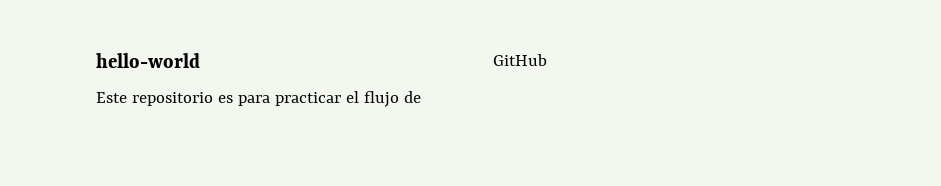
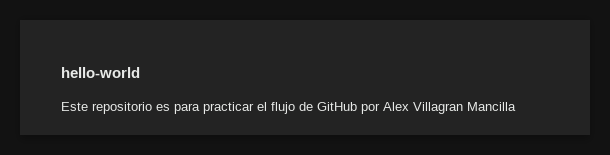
- Este repositorio es para practicar el flujo de GitHub
+ Este repositorio es para practicar el flujo de GitHub por Alex Villagran Mancilla

